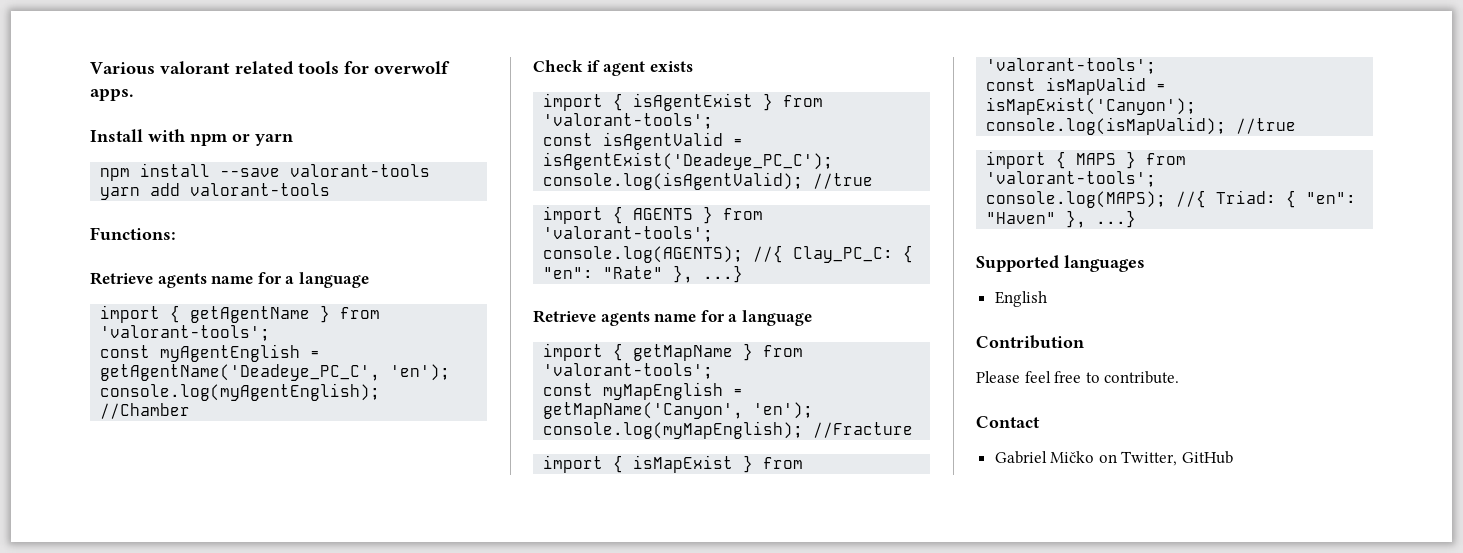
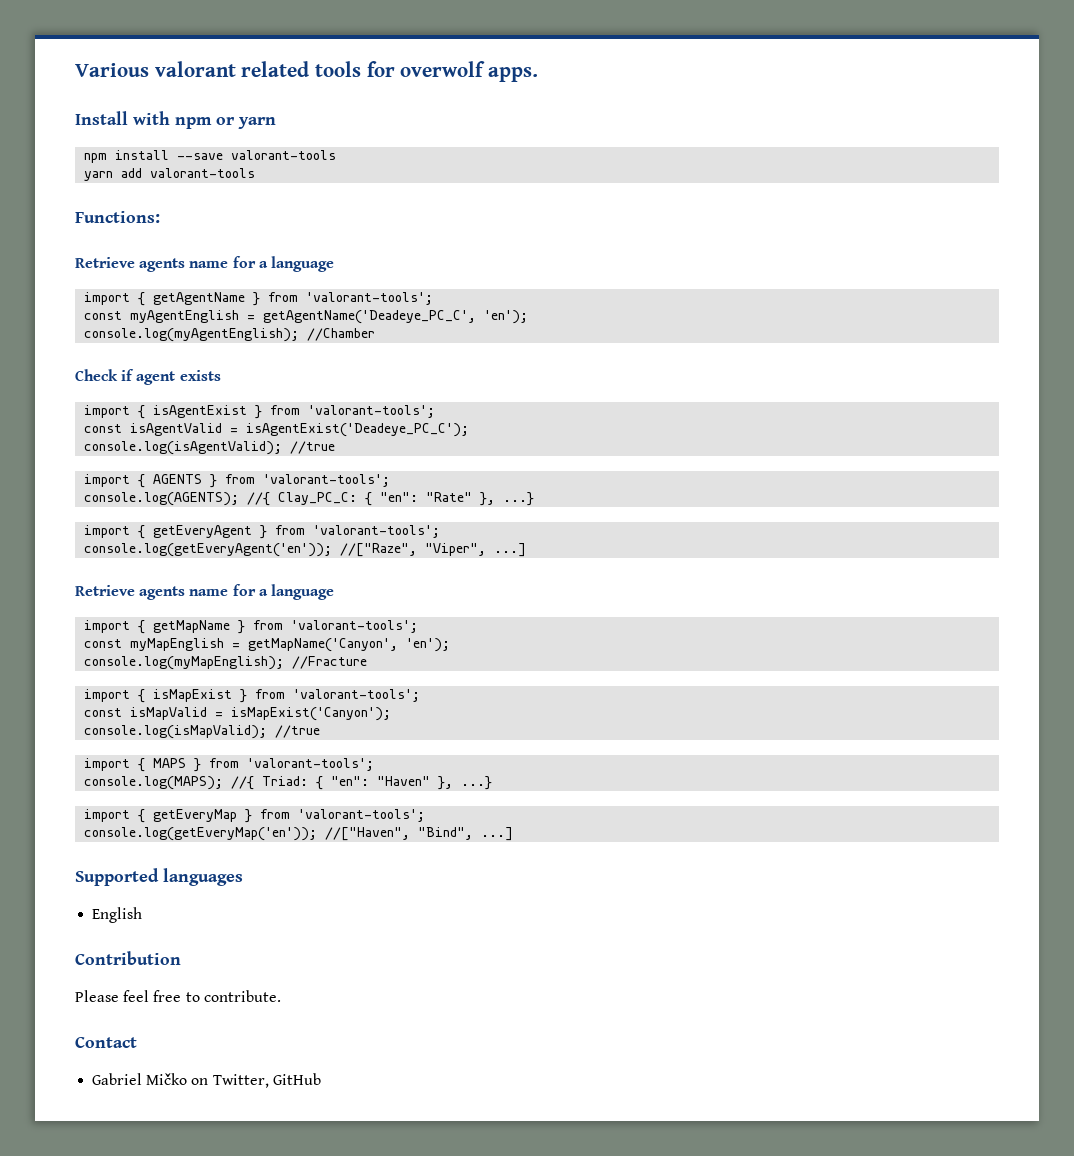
+ import { getEveryAgent } from 'valorant-tools';
+ console.log(getEveryAgent('en')); //["Raze", "Viper", ...]
+ import { getEveryMap } from 'valorant-tools';
+ console.log(getEveryMap('en')); //["Haven", "Bind", ...]

